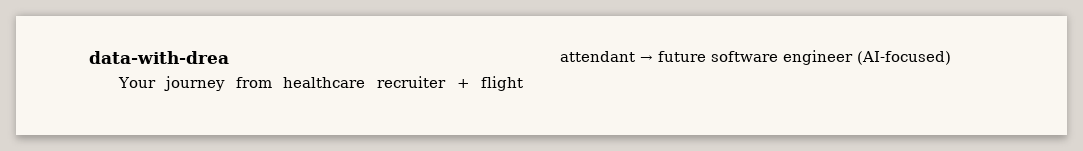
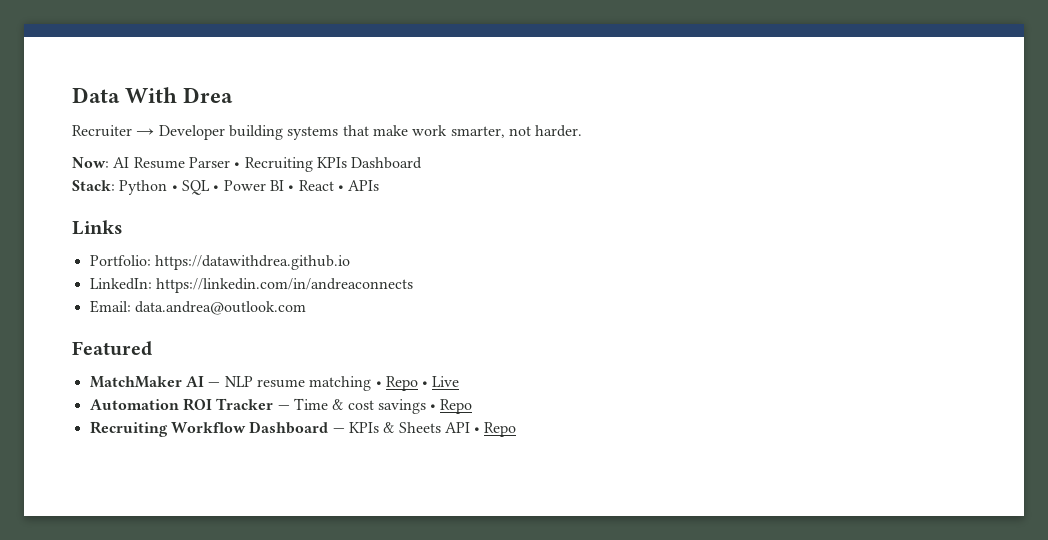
- data-with-drea
- Your journey from healthcare recruiter + flight attendant → future software engineer (AI-focused)
+ Data With Drea
+ Recruiter → Developer building systems that make work smarter, not harder.
+ Now: AI Resume Parser • Recruiting KPIs Dashboard
+ Stack: Python • SQL • Power BI • React • APIs
+ Links
+ Portfolio: https://datawithdrea.github.io
+ LinkedIn: https://linkedin.com/in/andreaconnects
+ Email: data.andrea@outlook.com
+ Featured
+ MatchMaker AI — NLP resume matching • Repo • Live
+ Automation ROI Tracker — Time & cost savings • Repo
+ Recruiting Workflow Dashboard — KPIs & Sheets API • Repo

